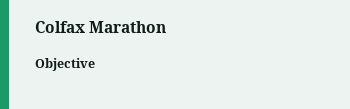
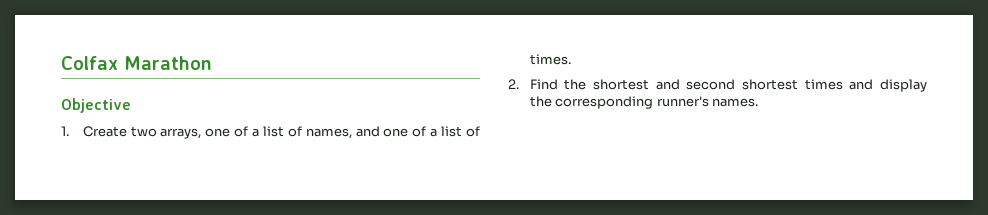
+ 1. Create two arrays, one of a list of names, and one of a list of times.
+ 2. Find the shortest and second shortest times and display the corresponding runner's names.

